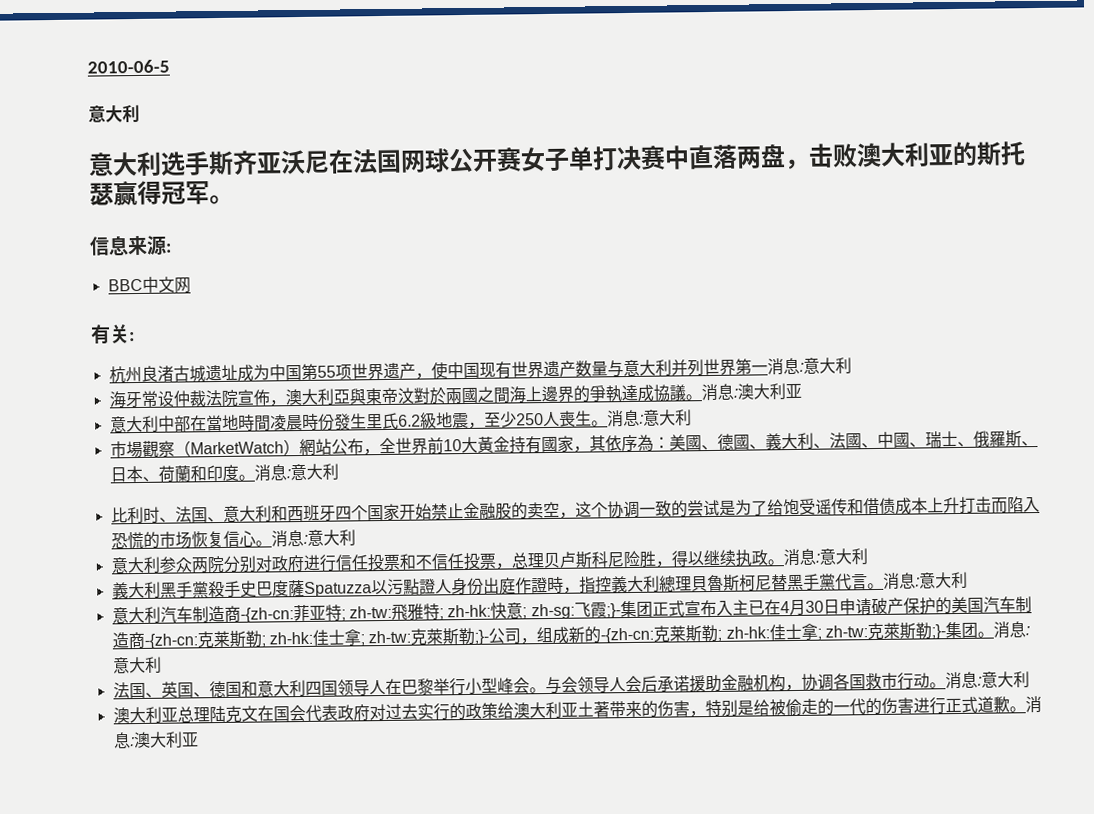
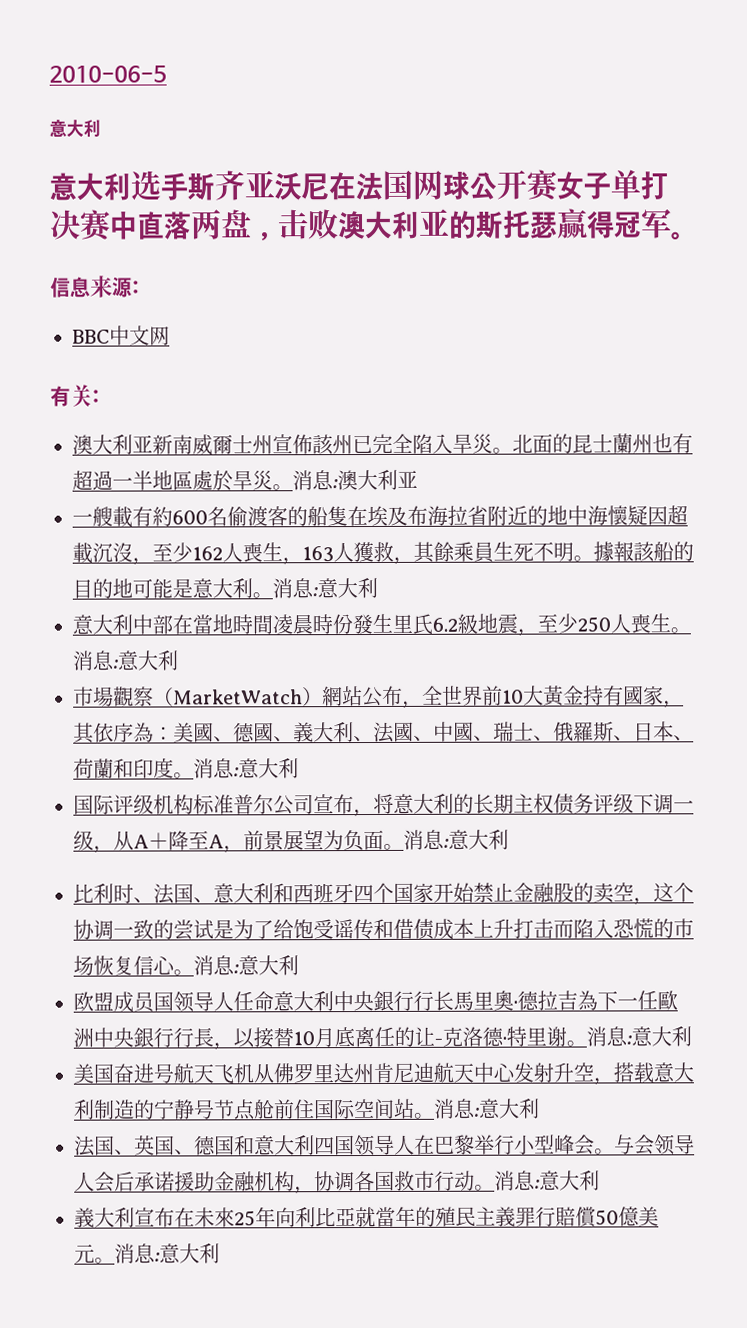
- 杭州良渚古城遗址成为中国第55项世界遗产，使中国现有世界遗产数量与意大利并列世界第一消息:意大利
- 海牙常设仲裁法院宣佈，澳大利亞與東帝汶對於兩國之間海上邊界的爭執達成協議。消息:澳大利亚
+ 澳大利亚新南威爾士州宣佈該州已完全陷入旱災。北面的昆士蘭州也有超過一半地區處於旱災。消息:澳大利亚
+ 一艘載有約600名偷渡客的船隻在埃及布海拉省附近的地中海懷疑因超載沉沒，至少162人喪生，163人獲救，其餘乘員生死不明。據報該船的目的地可能是意大利。消息:意大利
+ 国际评级机构标准普尔公司宣布，将意大利的长期主权债务评级下调一级，从A＋降至A，前景展望为负面。消息:意大利
- 意大利参众两院分别对政府进行信任投票和不信任投票，总理贝卢斯科尼险胜，得以继续执政。消息:意大利
- 義大利黑手黨殺手史巴度薩Spatuzza以污點證人身份出庭作證時，指控義大利總理貝魯斯柯尼替黑手黨代言。消息:意大利
- 意大利汽车制造商-{zh-cn:菲亚特; zh-tw:飛雅特; zh-hk:快意; zh-sg:飞霞;}-集团正式宣布入主已在4月30日申请破产保护的美国汽车制造商-{zh-cn:克莱斯勒; zh-hk:佳士拿; zh-tw:克萊斯勒;}-公司，组成新的-{zh-cn:克莱斯勒; zh-hk:佳士拿; zh-tw:克萊斯勒;}-集团。
+ 欧盟成员国领导人任命意大利中央銀行行长馬里奧·德拉吉為下一任歐洲中央銀行行長，以接替10月底离任的让-克洛德·特里谢。消息:意大利
+ 美国奋进号航天飞机从佛罗里达州肯尼迪航天中心发射升空，搭载意大利制造的宁静号节点舱前住国际空间站。
- 澳大利亚总理陆克文在国会代表政府对过去实行的政策给澳大利亚土著带来的伤害，特别是给被偷走的一代的伤害进行正式道歉。消息:澳大利亚
+ 義大利宣布在未來25年向利比亞就當年的殖民主義罪行賠償50億美元。消息:意大利

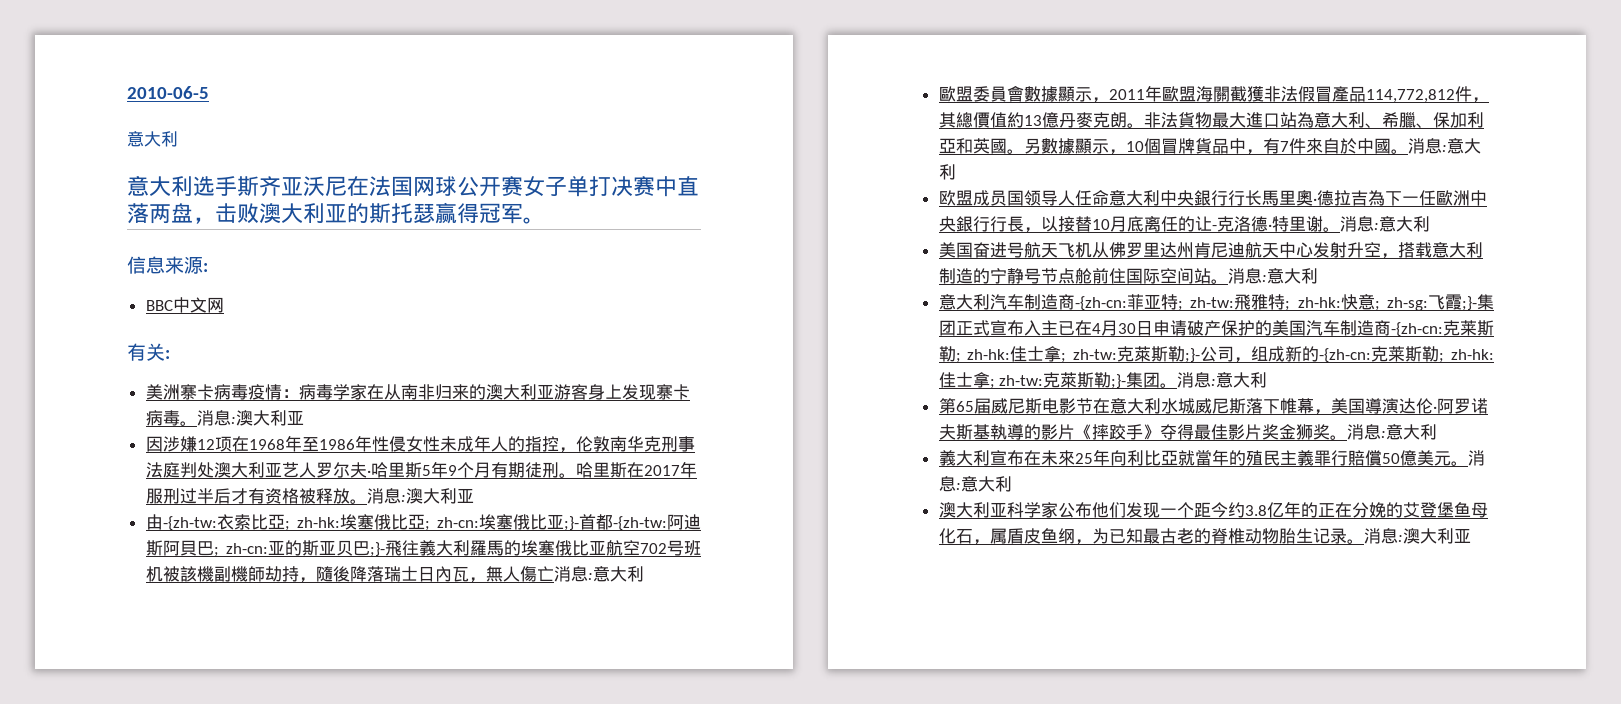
- 澳大利亚新南威爾士州宣佈該州已完全陷入旱災。北面的昆士蘭州也有超過一半地區處於旱災。消息:澳大利亚
- 一艘載有約600名偷渡客的船隻在埃及布海拉省附近的地中海懷疑因超載沉沒，至少162人喪生，163人獲救，其餘乘員生死不明。據報該船的目的地可能是意大利。消息:意大利
- 意大利中部在當地時間凌晨時份發生里氏6.2級地震，至少250人喪生。消息:意大利
- 市場觀察（MarketWatch）網站公布，全世界前10大黃金持有國家，其依序為：美國、德國、義大利、法國、中國、瑞士、俄羅斯、日本、荷蘭和印度。消息:意大利
- 国际评级机构标准普尔公司宣布，将意大利的长期主权债务评级下调一级，从A＋降至A，前景展望为负面。消息:意大利
- 比利时、法国、意大利和西班牙四个国家开始禁止金融股的卖空，这个协调一致的尝试是为了给饱受谣传和借债成本上升打击而陷入恐慌的市场恢复信心。
+ 美洲寨卡病毒疫情：病毒学家在从南非归来的澳大利亚游客身上发现寨卡病毒。消息:澳大利亚
+ 因涉嫌12项在1968年至1986年性侵女性未成年人的指控，伦敦南华克刑事法庭判处澳大利亚艺人罗尔夫·哈里斯5年9个月有期徒刑。哈里斯在2017年服刑过半后才有资格被释放。消息:澳大利亚
+ 由-{zh-tw:衣索比亞; zh-hk:埃塞俄比亞; zh-cn:埃塞俄比亚;}-首都-{zh-tw:阿迪斯阿貝巴; zh-cn:亚的斯亚贝巴;}-飛往義大利羅馬的埃塞俄比亚航空702号班机被該機副機師劫持，隨後降落瑞士日內瓦，無人傷亡消息:意大利
+ 歐盟委員會數據顯示，2011年歐盟海關截獲非法假冒產品114,772,812件，其總價值約13億丹麥克朗。非法貨物最大進口站為意大利、希臘、保加利亞和英國。另數據顯示，10個冒牌貨品中，有7件來自於中國。
- 法国、英国、德国和意大利四国领导人在巴黎举行小型峰会。与会领导人会后承诺援助金融机构，协调各国救市行动。
+ 意大利汽车制造商-{zh-cn:菲亚特; zh-tw:飛雅特; zh-hk:快意; zh-sg:飞霞;}-集团正式宣布入主已在4月30日申请破产保护的美国汽车制造商-{zh-cn:克莱斯勒; zh-hk:佳士拿; zh-tw:克萊斯勒;}-公司，组成新的-{zh-cn:克莱斯勒; zh-hk:佳士拿; zh-tw:克萊斯勒;}-集团。消息:意大利
+ 第65届威尼斯电影节在意大利水城威尼斯落下帷幕，美国導演达伦·阿罗诺夫斯基執導的影片《摔跤手》夺得最佳影片奖金狮奖。
+ 澳大利亚科学家公布他们发现一个距今约3.8亿年的正在分娩的艾登堡鱼母化石，属盾皮鱼纲，为已知最古老的脊椎动物胎生记录。消息:澳大利亚

